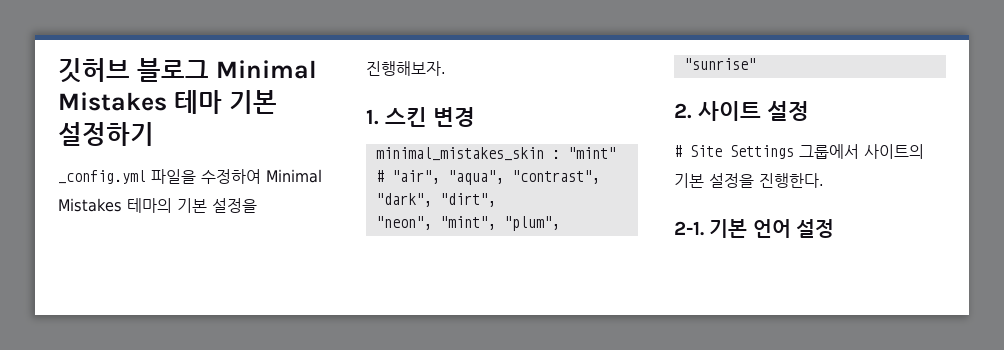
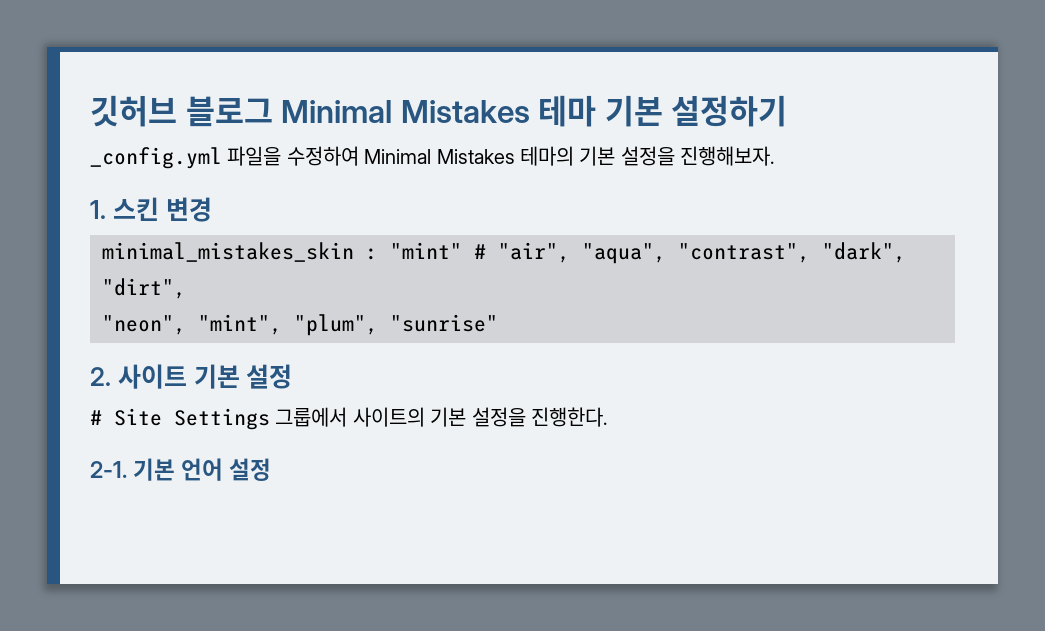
- 2. 사이트 설정
+ 2. 사이트 기본 설정

